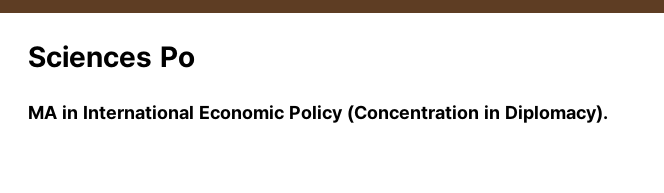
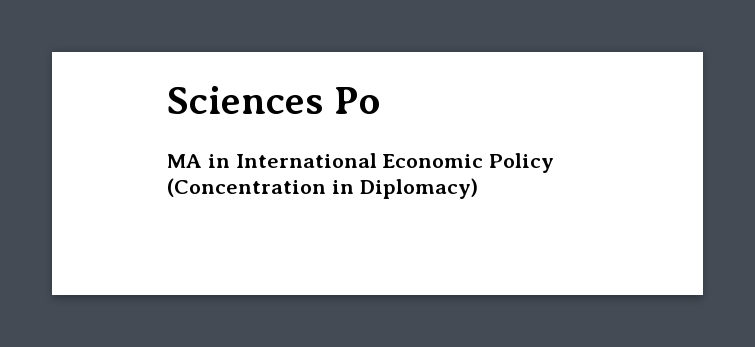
- MA in International Economic Policy (Concentration in Diplomacy).
+ MA in International Economic Policy (Concentration in Diplomacy)

